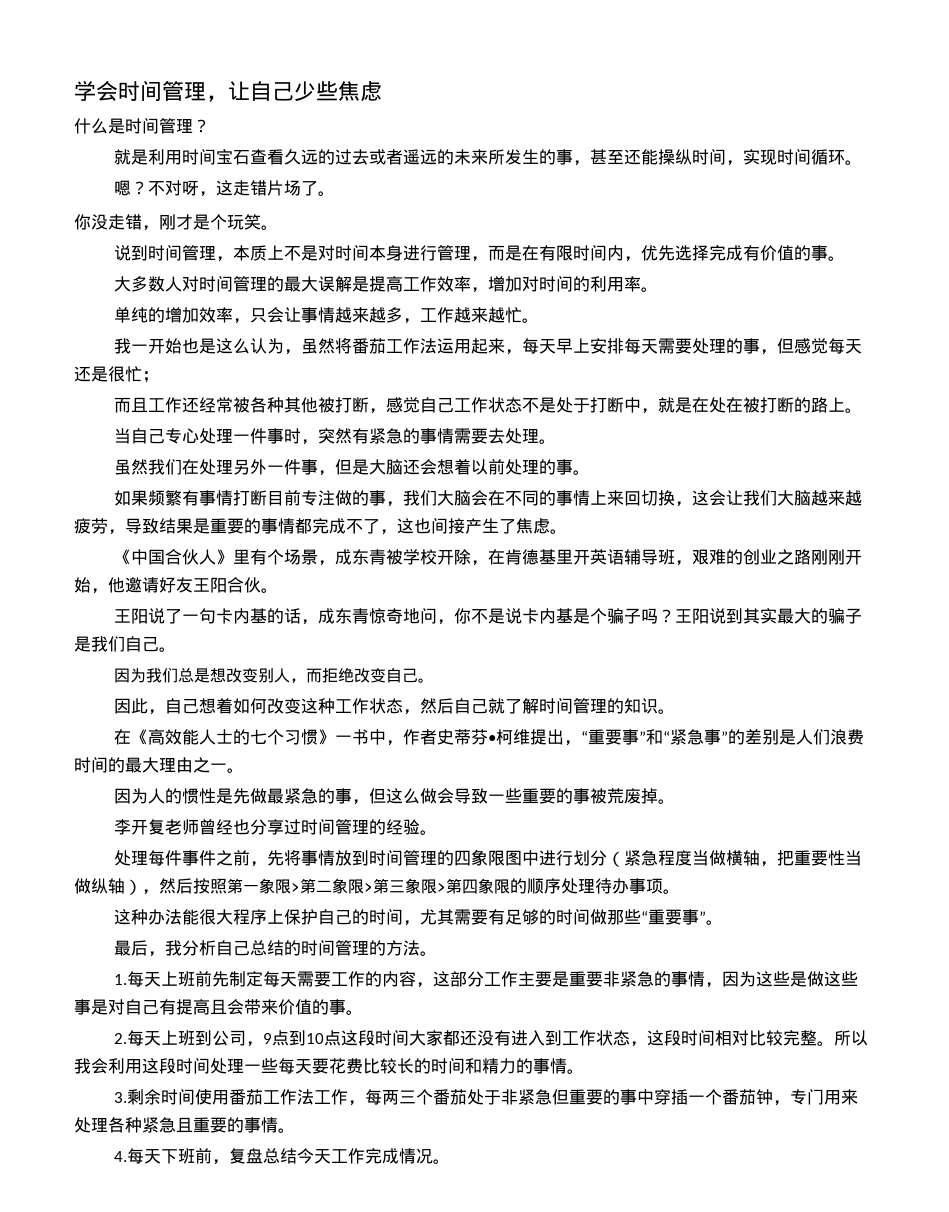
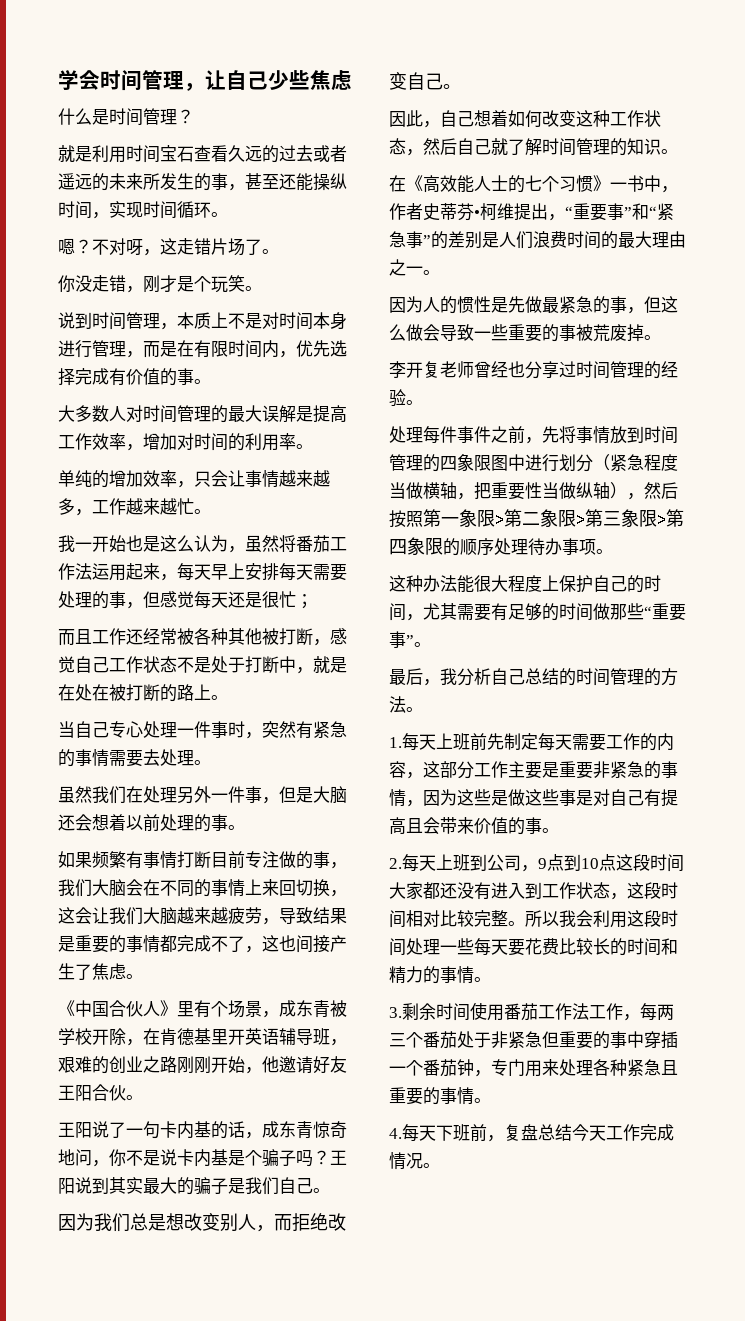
- 这种办法能很大程序上保护自己的时间，尤其需要有足够的时间做那些“重要事”。
+ 这种办法能很大程度上保护自己的时间，尤其需要有足够的时间做那些“重要事”。

